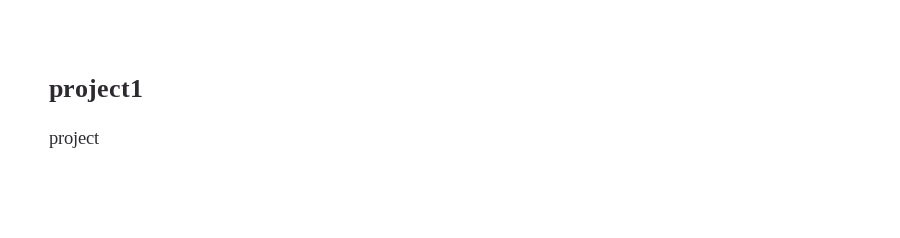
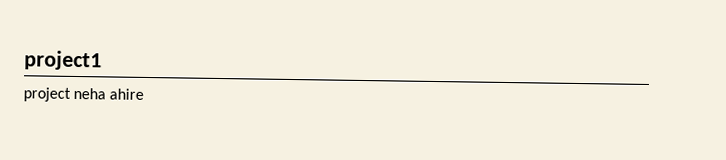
- project
+ project neha ahire

